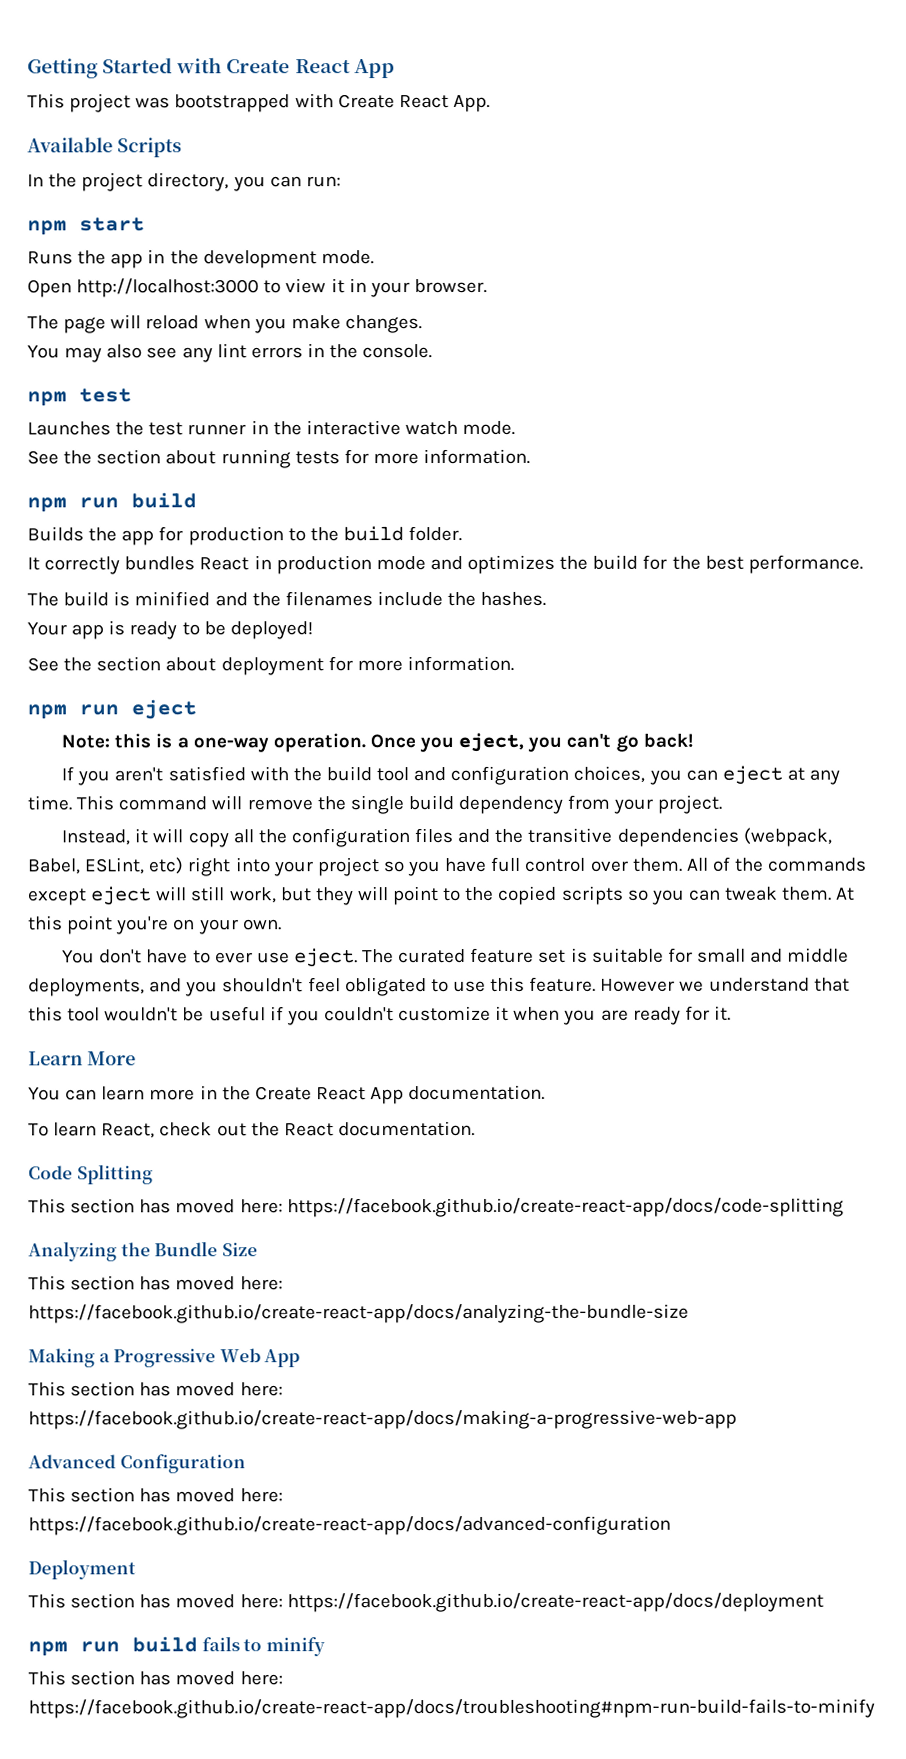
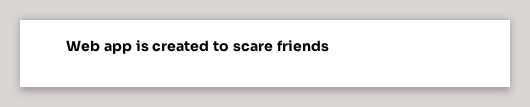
- Getting Started with Create React App
- This project was bootstrapped with Create React App.
- Available Scripts
- In the project directory, you can run:
- npm start
- Runs the app in the development mode.
- Open http://localhost:3000 to view it in your browser.
- The page will reload when you make changes.
- You may also see any lint errors in the console.
- npm test
- Launches the test runner in the interactive watch mode.
- See the section about running tests for more information.
- npm run build
- Builds the app for production to the build folder.
- It correctly bundles React in production mode and optimizes the build for the best performance.
- The build is minified and the filenames include the hashes.
- Your app is ready to be deployed!
- See the section about deployment for more information.
- npm run eject
- Note: this is a one-way operation. Once you eject, you can't go back!
- If you aren't satisfied with the build tool and configuration choices, you can eject at any time. This command will remove the single build dependency from your project.
- Instead, it will copy all the configuration files and the transitive dependencies (webpack, Babel, ESLint, etc) right into your project so you have full control over them. All of the commands except eject will still work, but they will point to the copied scripts so you can tweak them. At this point you're on your own.
- You don't have to ever use eject. The curated feature set is suitable for small and middle deployments, and you shouldn't feel obligated to use this feature. However we understand that this tool wouldn't be useful if you couldn't customize it when you are ready for it.
- Learn More
- You can learn more in the Create React App documentation.
- To learn React, check out the React documentation.
- Code Splitting
- This section has moved here: https://facebook.github.io/create-react-app/docs/code-splitting
- Analyzing the Bundle Size
- This section has moved here: https://facebook.github.io/create-react-app/docs/analyzing-the-bundle-size
- Making a Progressive Web App
- This section has moved here: https://facebook.github.io/create-react-app/docs/making-a-progressive-web-app
- Advanced Configuration
- This section has moved here: https://facebook.github.io/create-react-app/docs/advanced-configuration
- Deployment
- This section has moved here: https://facebook.github.io/create-react-app/docs/deployment
- npm run build fails to minify
- This section has moved here: https://facebook.github.io/create-react-app/docs/troubleshooting#npm-run-build-fails-to-minify
+ Web app is created to scare friends

